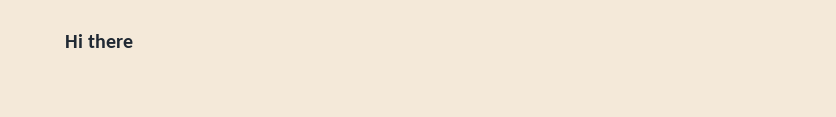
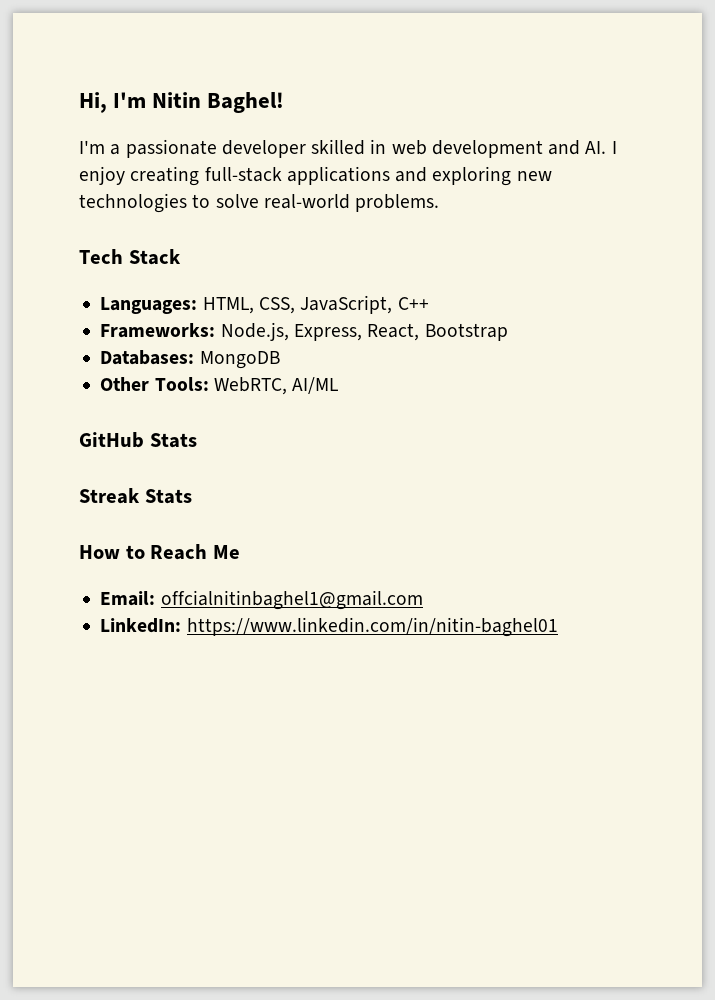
- Hi there
+ Hi, I'm Nitin Baghel!
+ I'm a passionate developer skilled in web development and AI. I enjoy creating full-stack applications and exploring new technologies to solve real-world problems.
+ Tech Stack
+ Languages: HTML, CSS, JavaScript, C++
+ Frameworks: Node.js, Express, React, Bootstrap
+ Databases: MongoDB
+ Other Tools: WebRTC, AI/ML
+ GitHub Stats
+ Streak Stats
+ How to Reach Me
+ Email: offcialnitinbaghel1@gmail.com
+ LinkedIn: https://www.linkedin.com/in/nitin-baghel01

